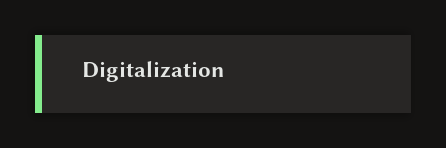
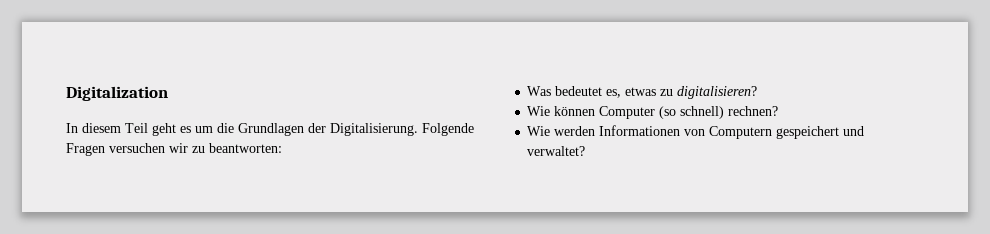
+ In diesem Teil geht es um die Grundlagen der Digitalisierung. Folgende Fragen versuchen wir zu beantworten:
+ Was bedeutet es, etwas zu digitalisieren?
+ Wie können Computer (so schnell) rechnen?
+ Wie werden Informationen von Computern gespeichert und verwaltet?

